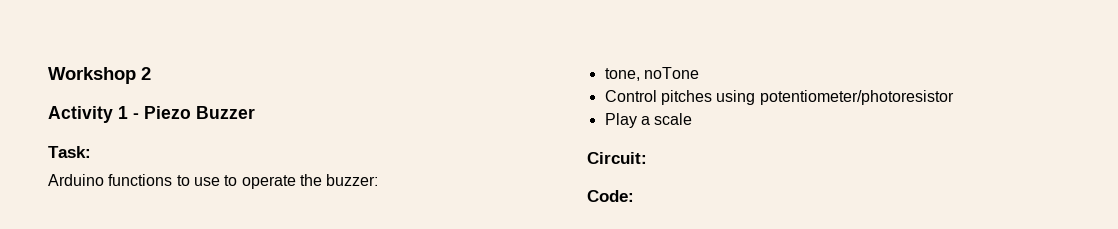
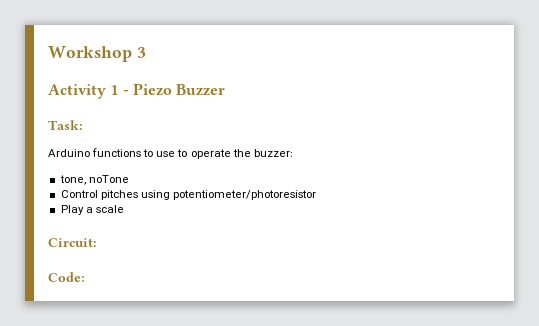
- Workshop 2
+ Workshop 3

